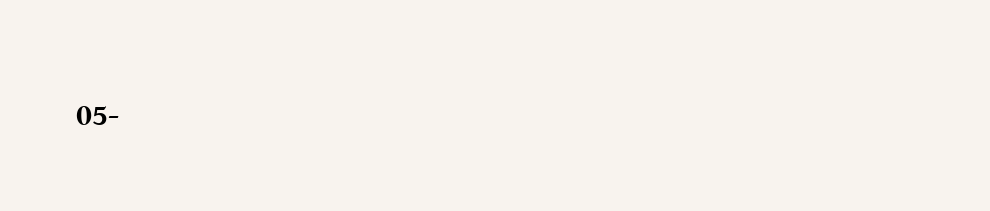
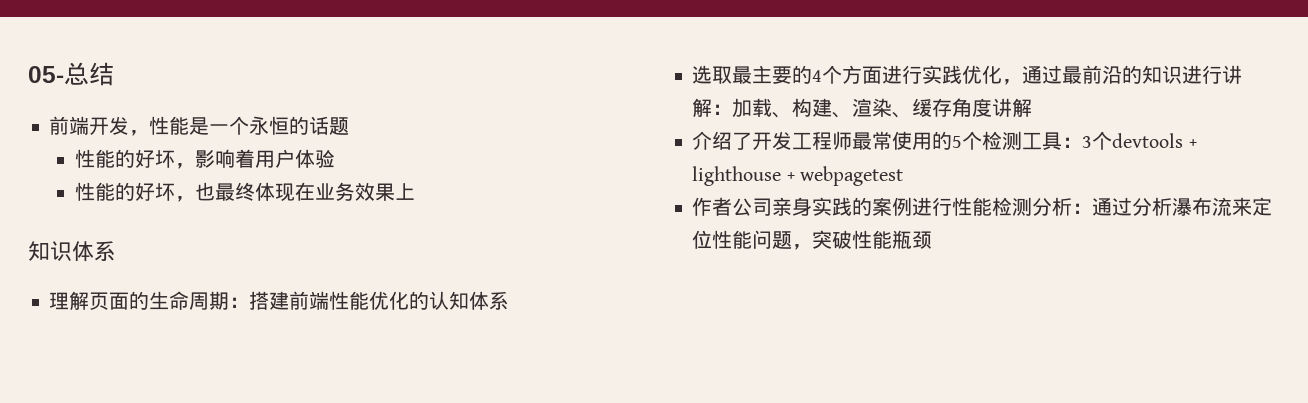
- 05-
+ 05-总结
+ 前端开发，性能是一个永恒的话题
+ 性能的好坏，影响着用户体验
+ 性能的好坏，也最终体现在业务效果上
+ 知识体系
+ 理解页面的生命周期：搭建前端性能优化的认知体系
+ 选取最主要的4个方面进行实践优化，通过最前沿的知识进行讲解：加载、构建、渲染、缓存角度讲解
+ 介绍了开发工程师最常使用的5个检测工具：3个devtools + lighthouse + webpagetest
+ 作者公司亲身实践的案例进行性能检测分析：通过分析瀑布流来定位性能问题，突破性能瓶颈

